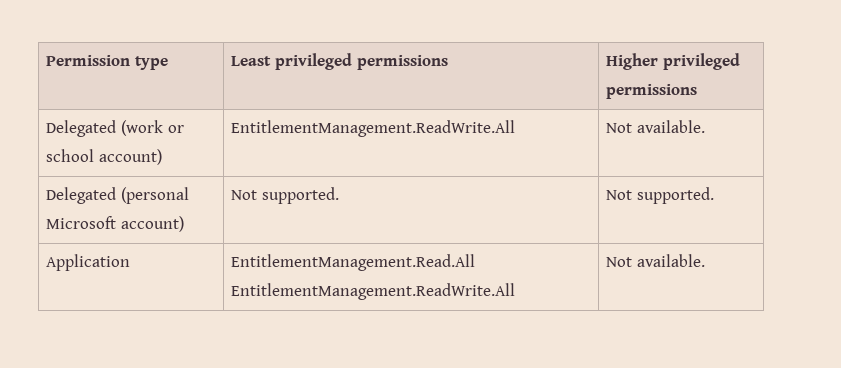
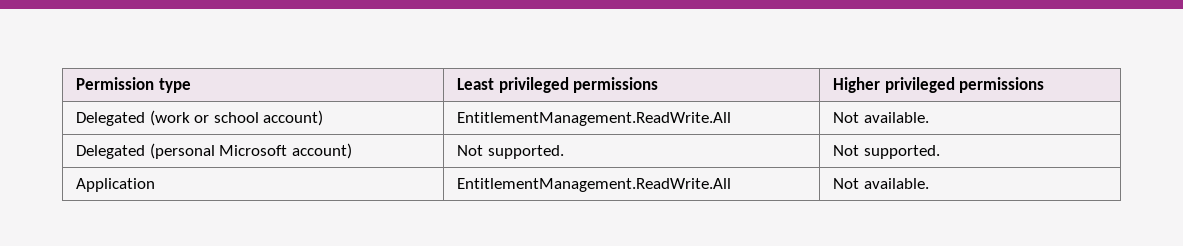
- Application | EntitlementManagement.Read.All EntitlementManagement.ReadWrite.All | Not available.
+ Application | EntitlementManagement.ReadWrite.All | Not available.

